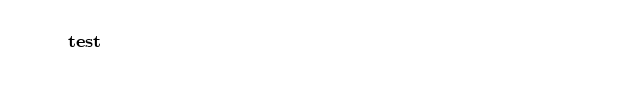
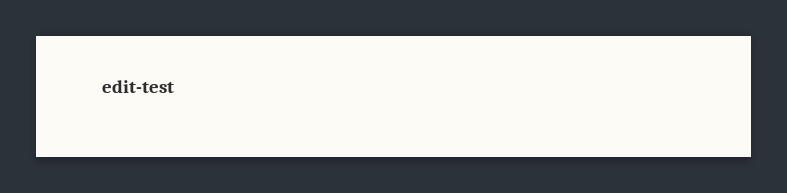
- test
+ edit-test

